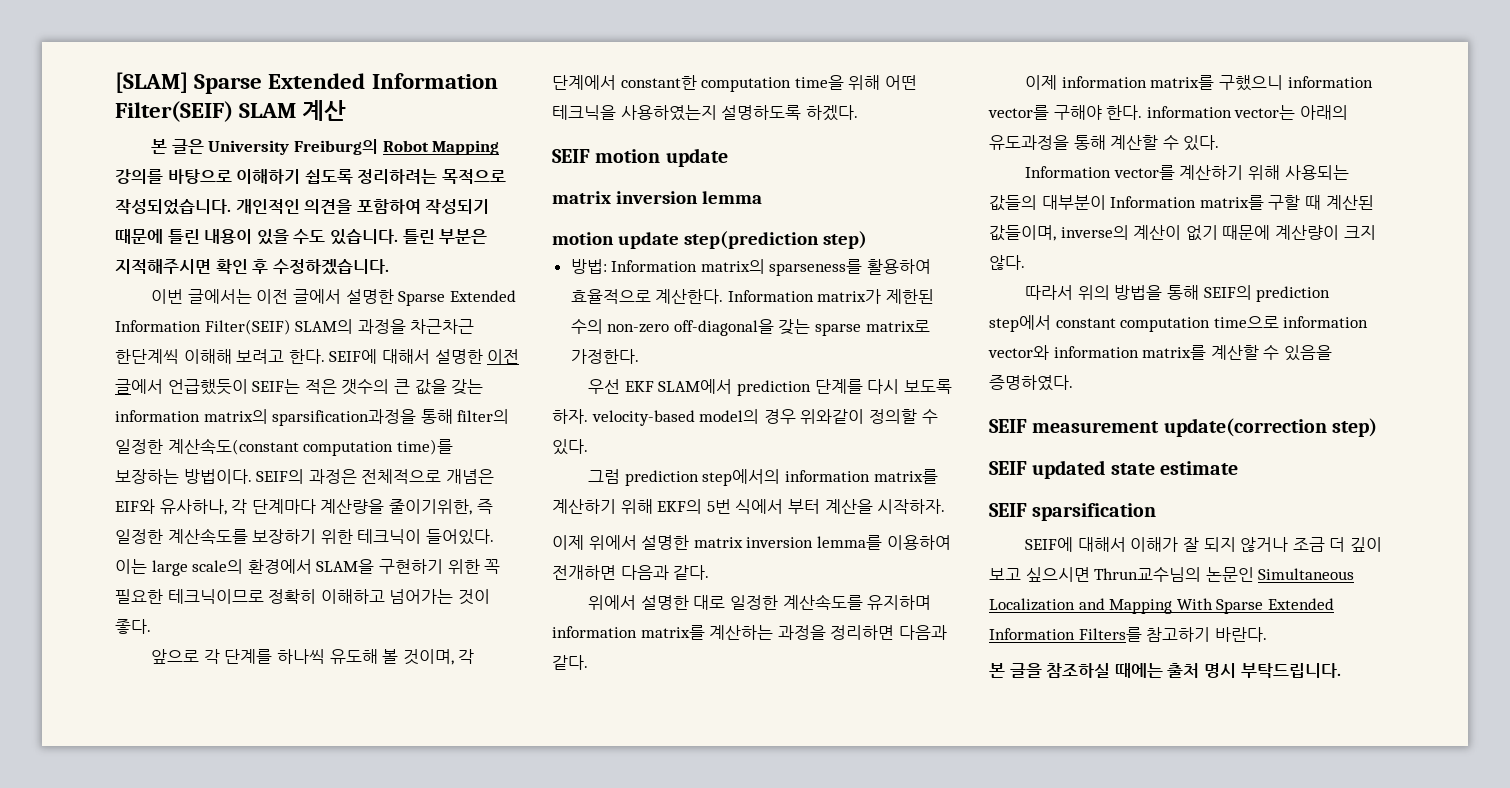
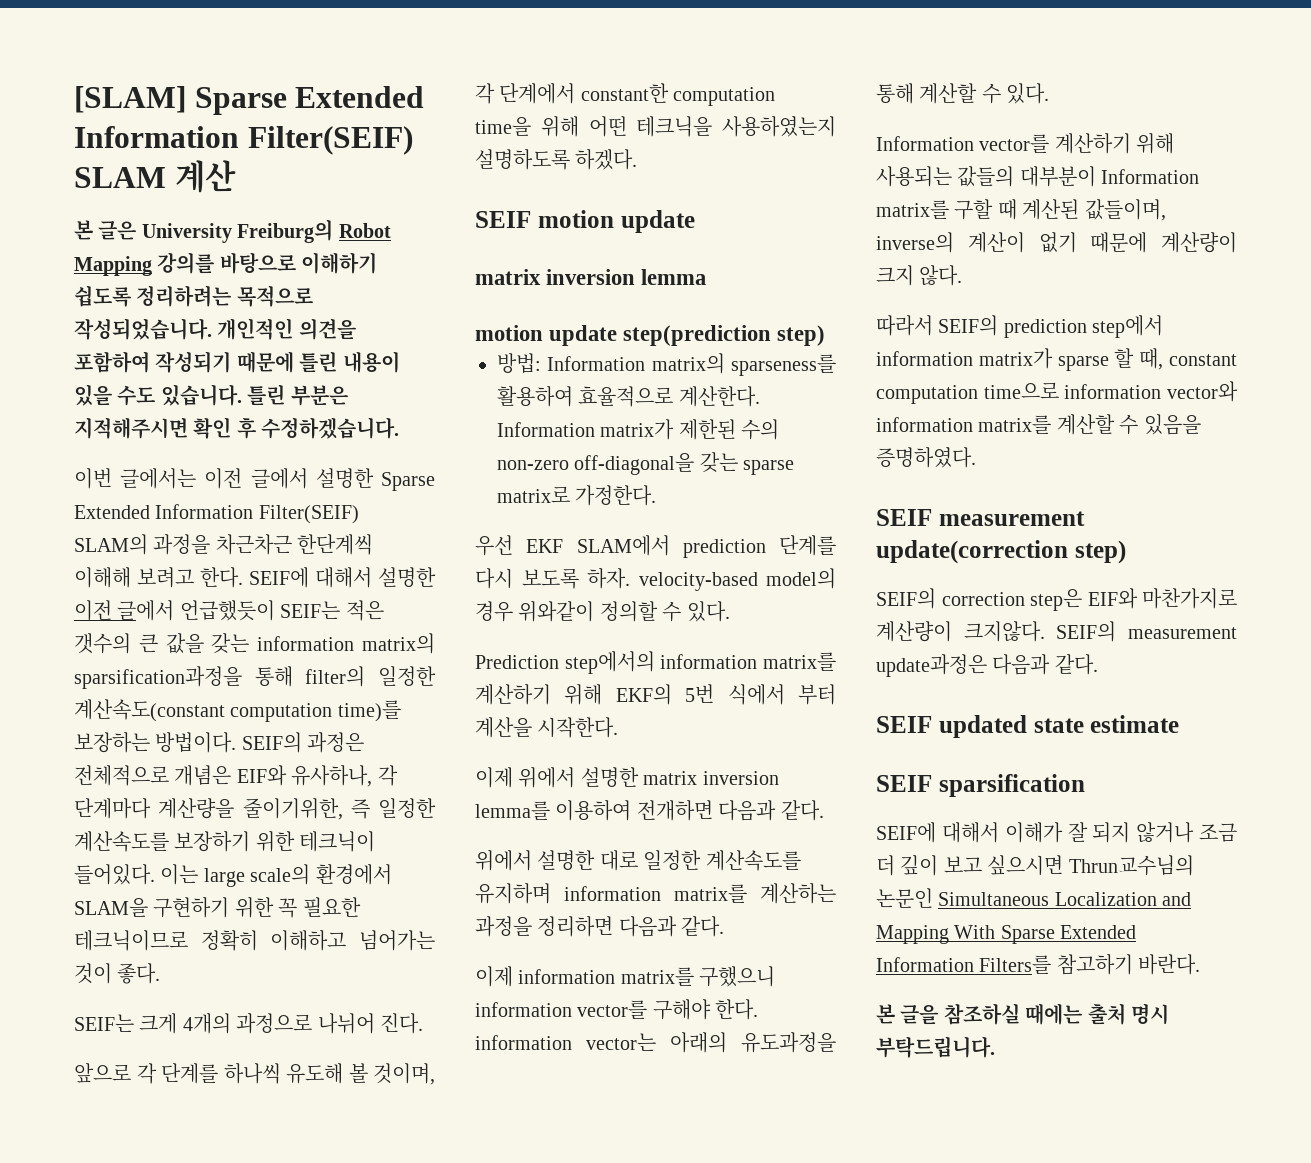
+ SEIF는 크게 4개의 과정으로 나뉘어 진다.
- 그럼 prediction step에서의 information matrix를 계산하기 위해 EKF의 5번 식에서 부터 계산을 시작하자.
+ Prediction step에서의 information matrix를 계산하기 위해 EKF의 5번 식에서 부터 계산을 시작한다.
- 따라서 위의 방법을 통해 SEIF의 prediction step에서 constant computation time으로 information vector와 information matrix를 계산할 수 있음을 증명하였다.
+ 따라서 SEIF의 prediction step에서 information matrix가 sparse 할 때, constant computation time으로 information vector와 information matrix를 계산할 수 있음을 증명하였다.
+ SEIF의 correction step은 EIF와 마찬가지로 계산량이 크지않다. SEIF의 measurement update과정은 다음과 같다.

